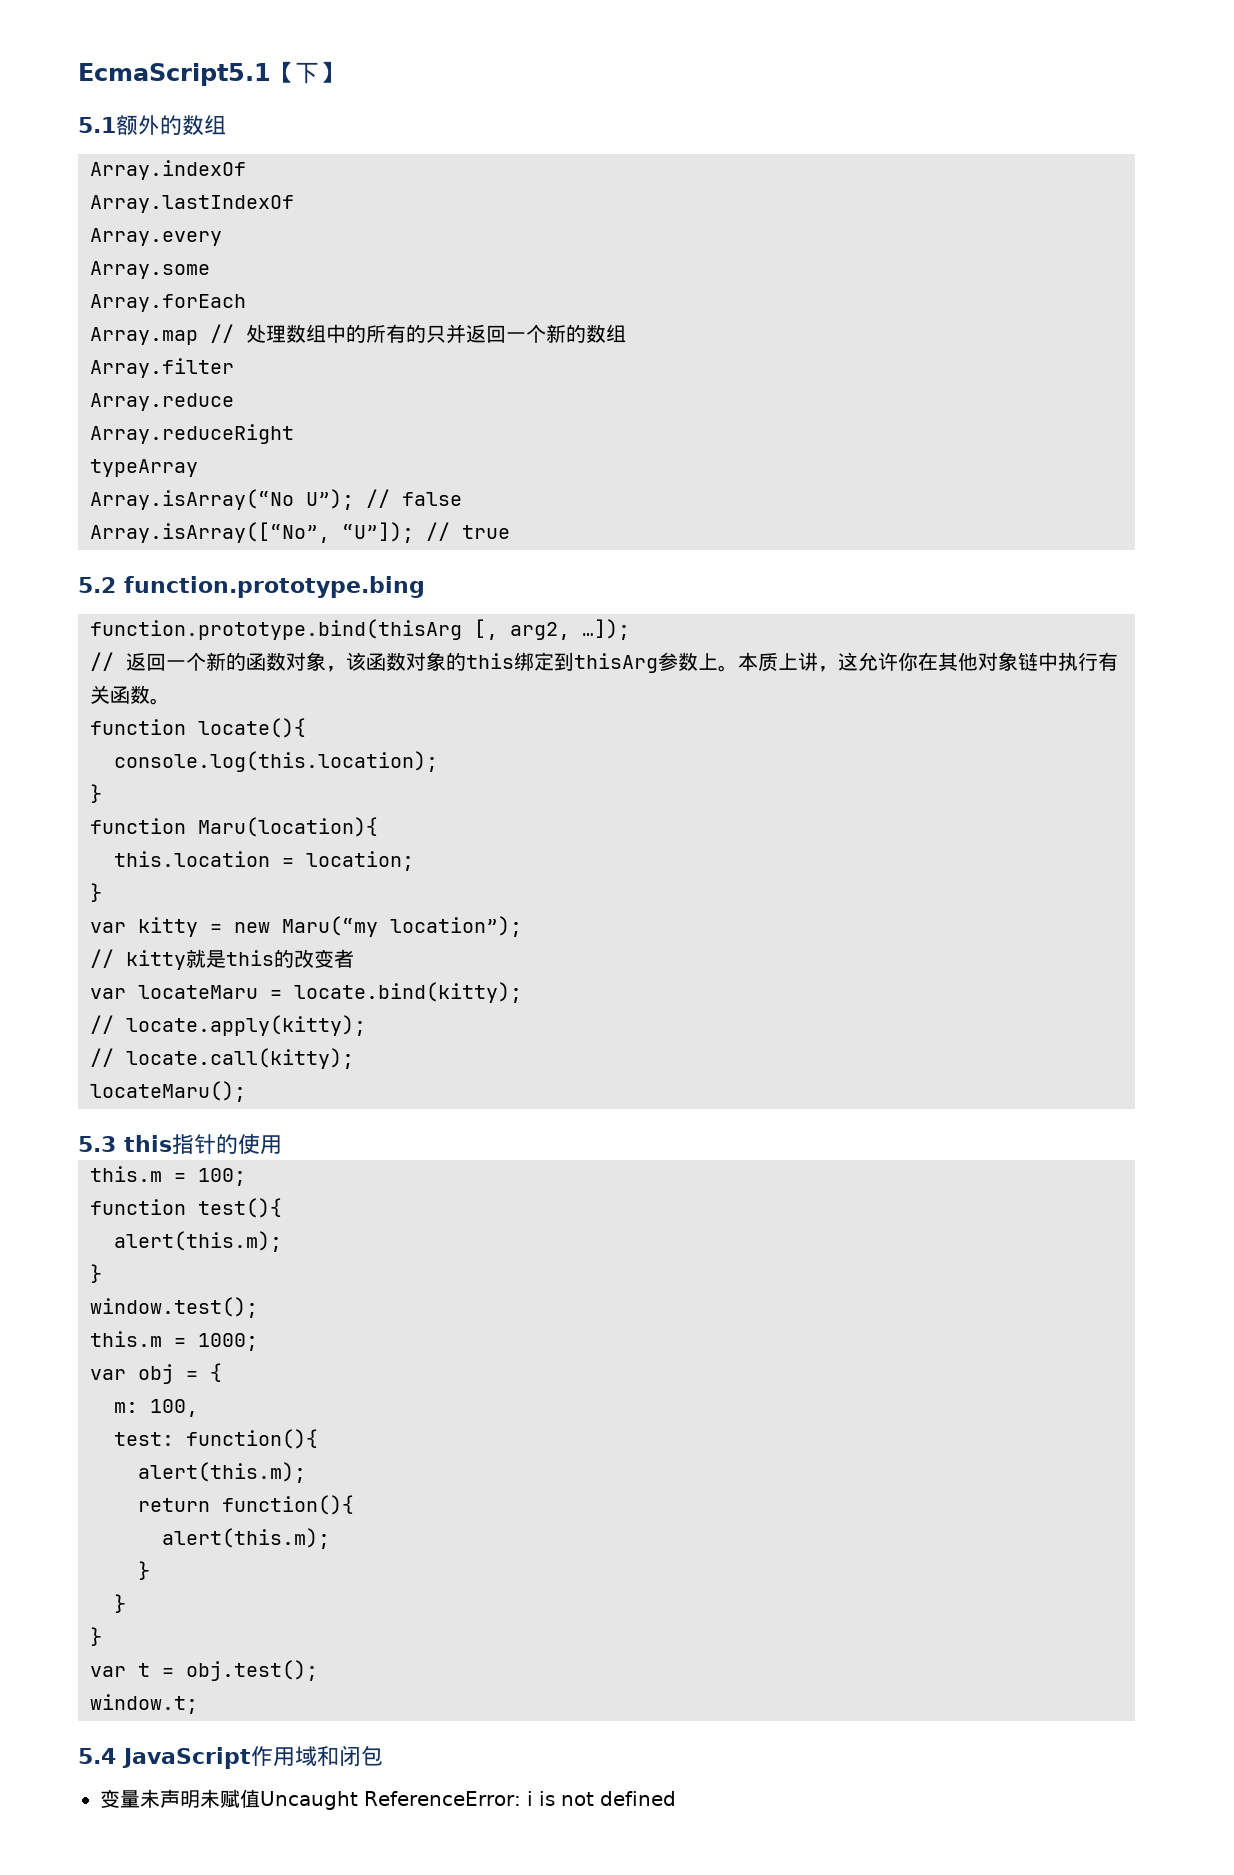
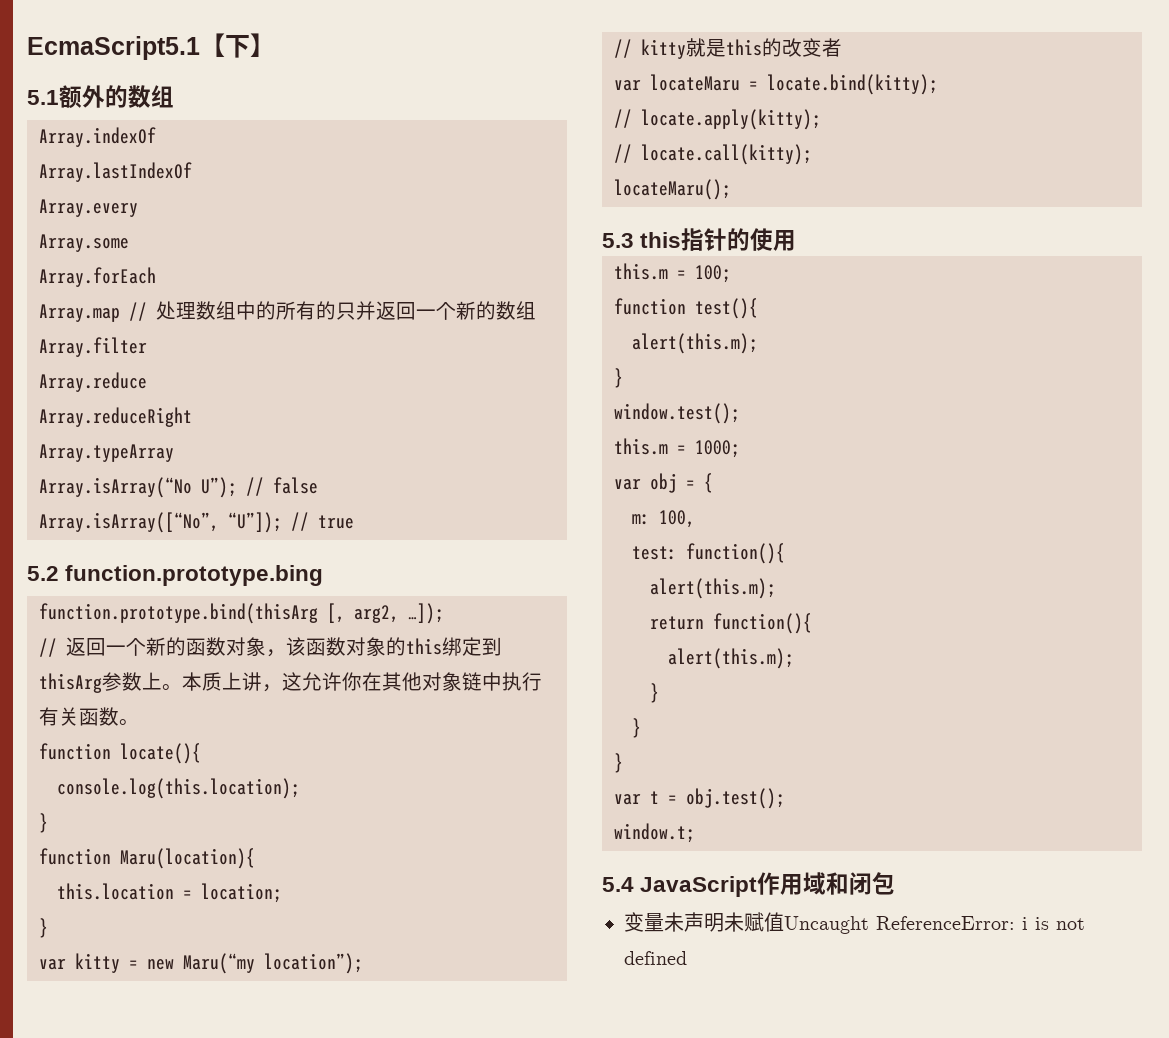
- typeArray
+ Array.typeArray

